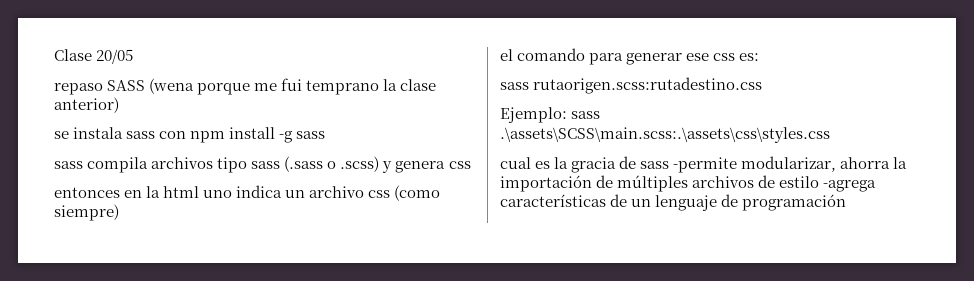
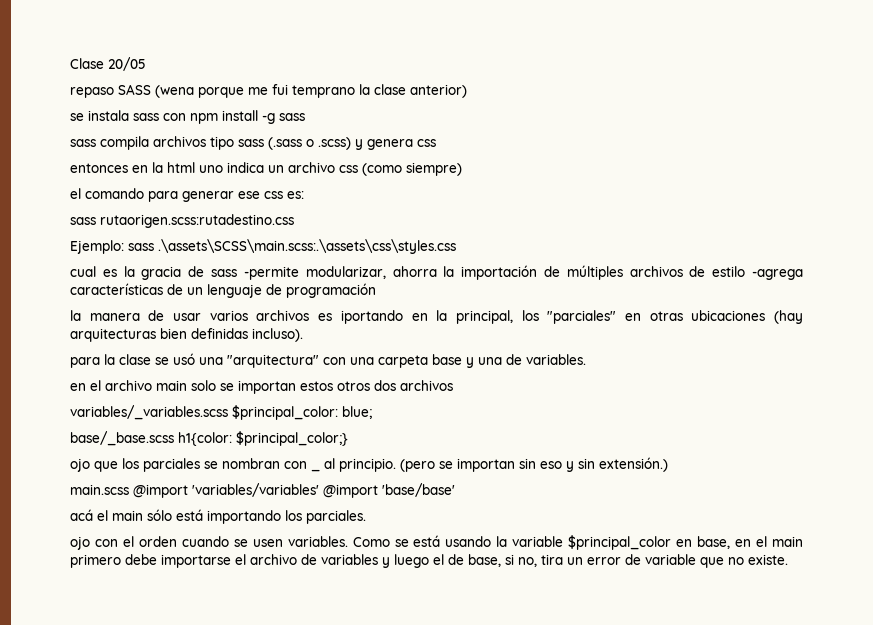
+ la manera de usar varios archivos es iportando en la principal, los "parciales" en otras ubicaciones (hay arquitecturas bien definidas incluso).
+ para la clase se usó una "arquitectura" con una carpeta base y una de variables.
+ en el archivo main solo se importan estos otros dos archivos
+ variables/_variables.scss $principal_color: blue;
+ base/_base.scss h1{color: $principal_color;}
+ ojo que los parciales se nombran con _ al principio. (pero se importan sin eso y sin extensión.)
+ main.scss @import 'variables/variables' @import 'base/base'
+ acá el main sólo está importando los parciales.
+ ojo con el orden cuando se usen variables. Como se está usando la variable $principal_color en base, en el main primero debe importarse el archivo de variables y luego el de base, si no, tira un error de variable que no existe.

